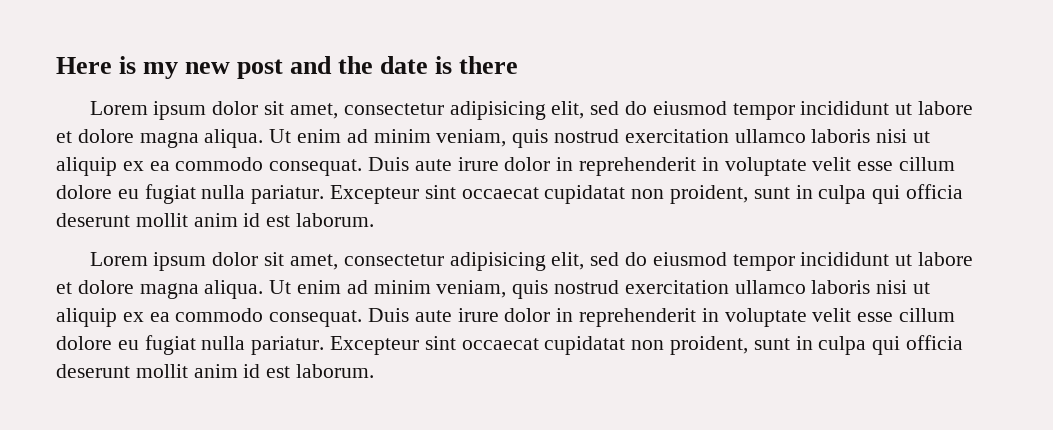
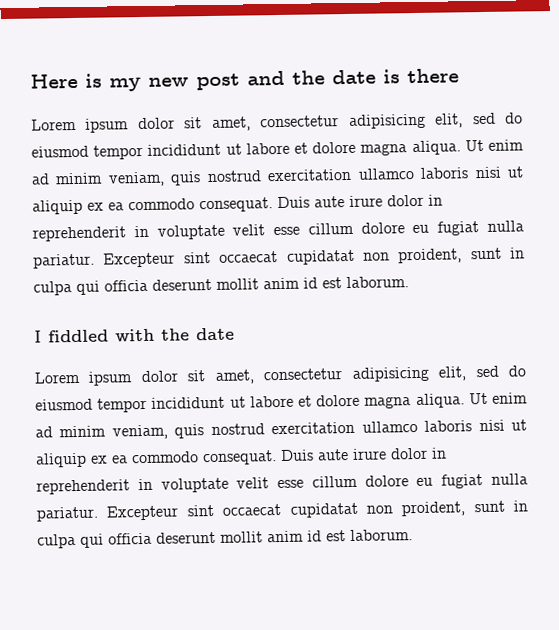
+ I fiddled with the date

